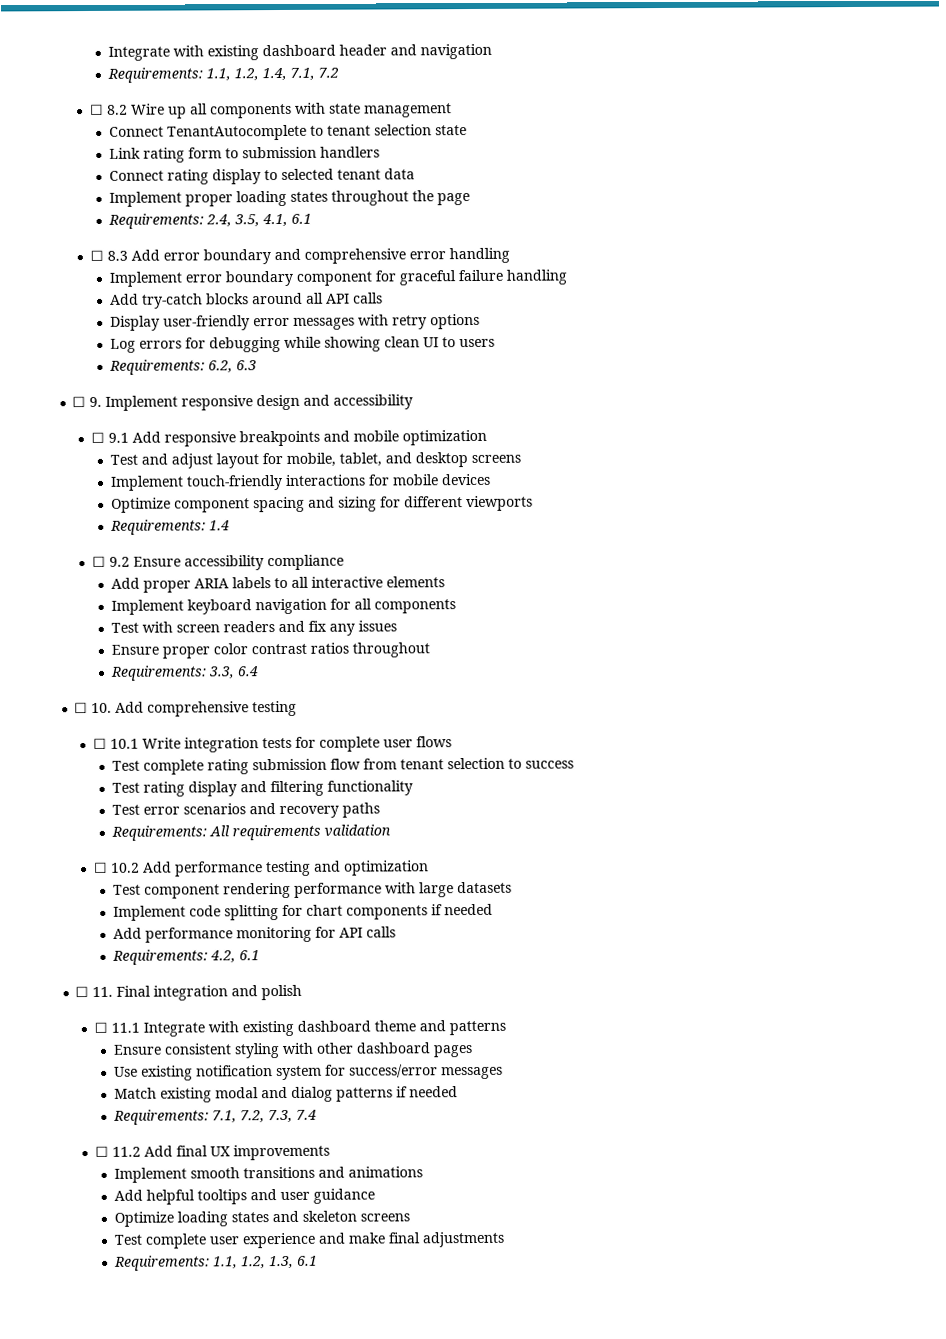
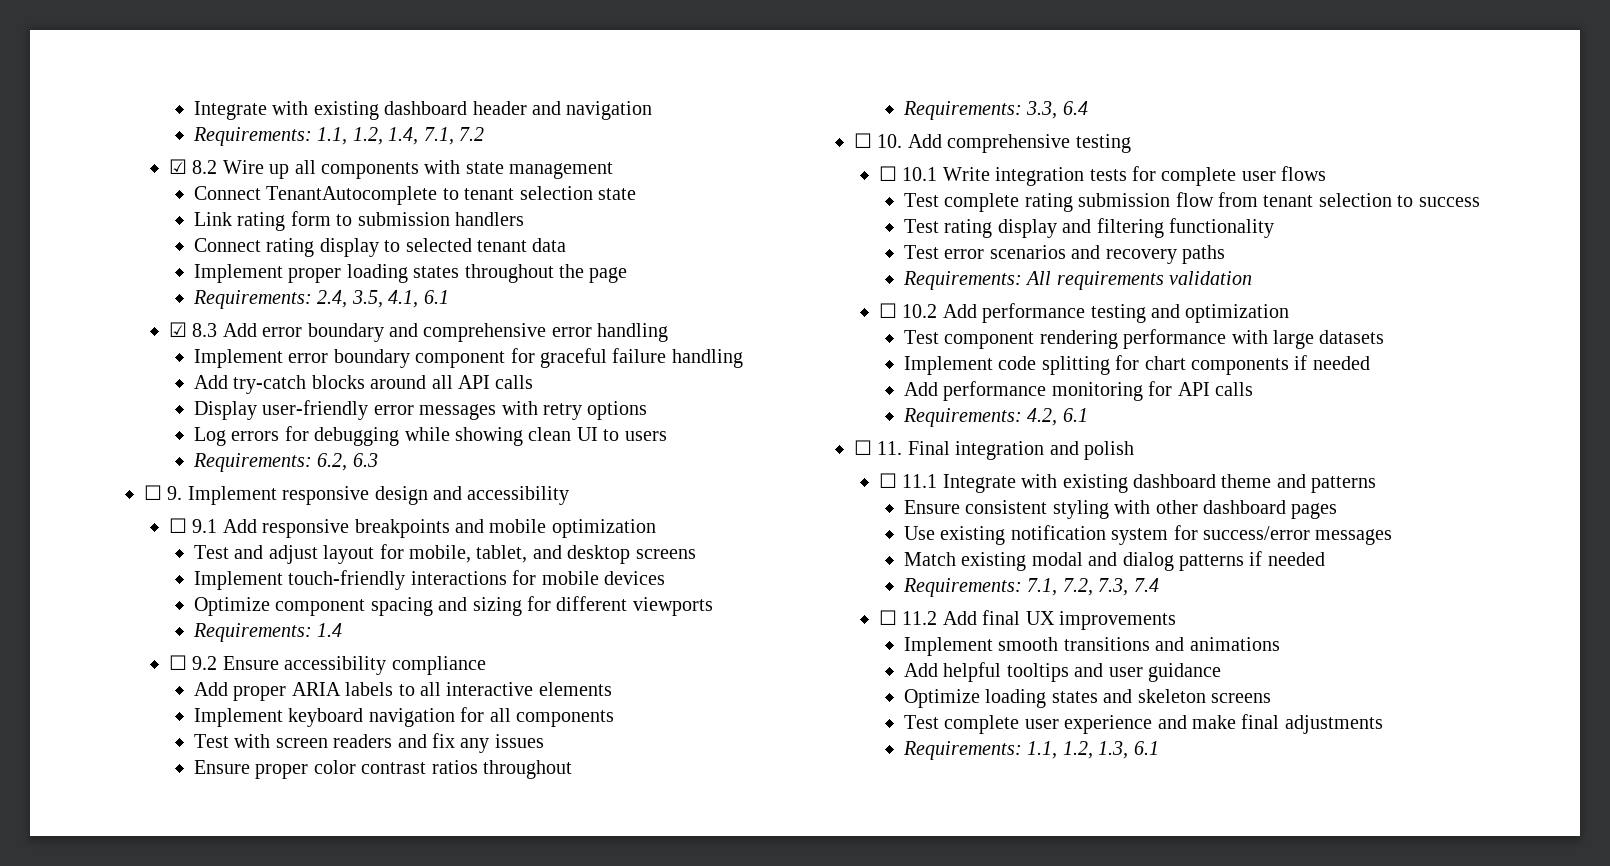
- ☐ 8.2 Wire up all components with state management
+ ☑ 8.2 Wire up all components with state management
- ☐ 8.3 Add error boundary and comprehensive error handling
+ ☑ 8.3 Add error boundary and comprehensive error handling

